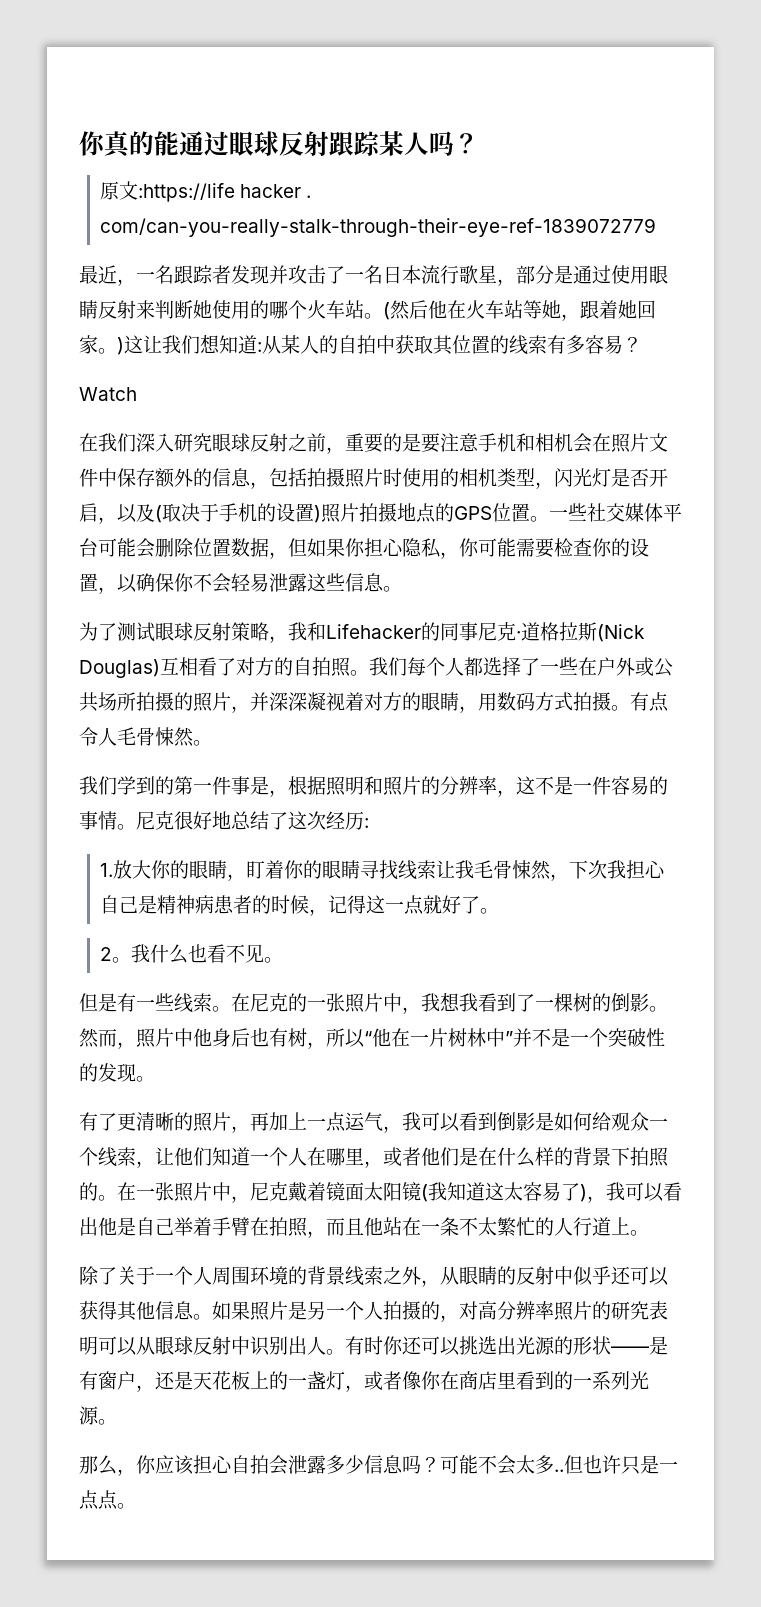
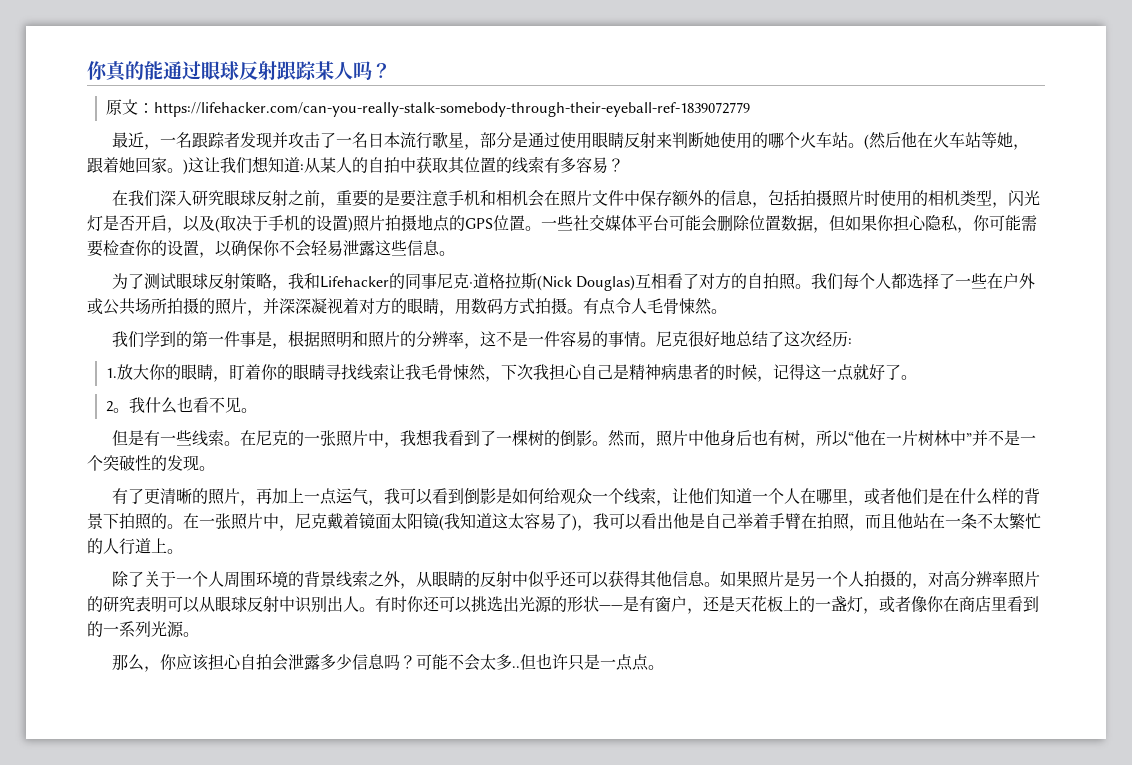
- 原文:https://life hacker . com/can-you-really-stalk-through-their-eye-ref-1839072779
+ 原文：https://lifehacker.com/can-you-really-stalk-somebody-through-their-eyeball-ref-1839072779
- Watch

